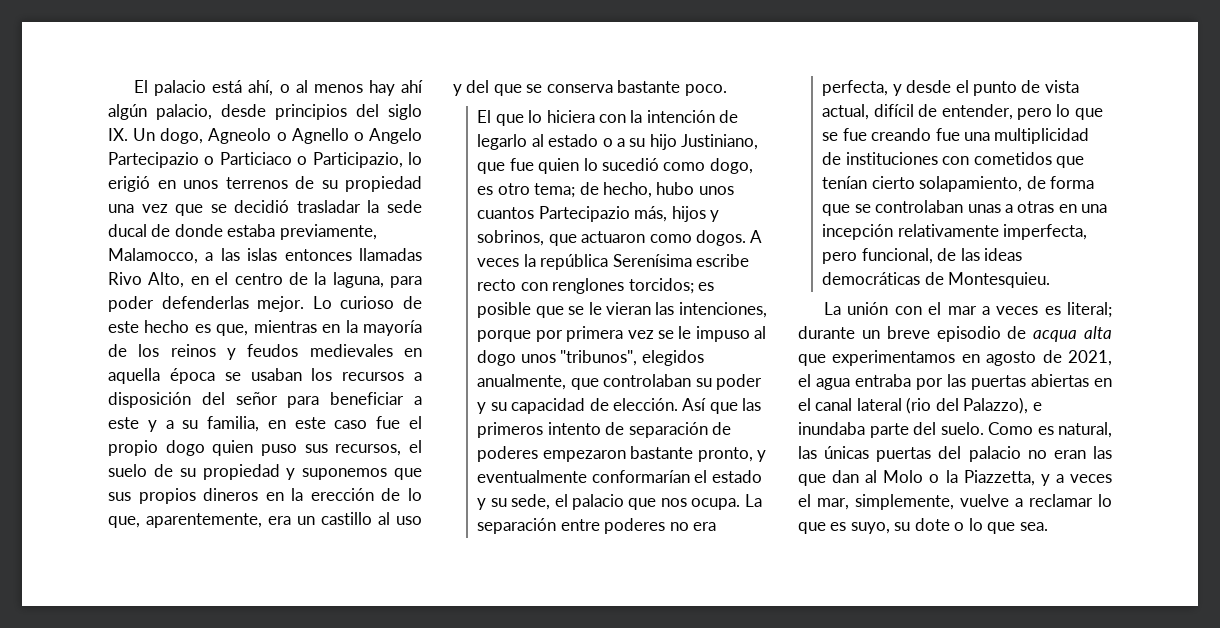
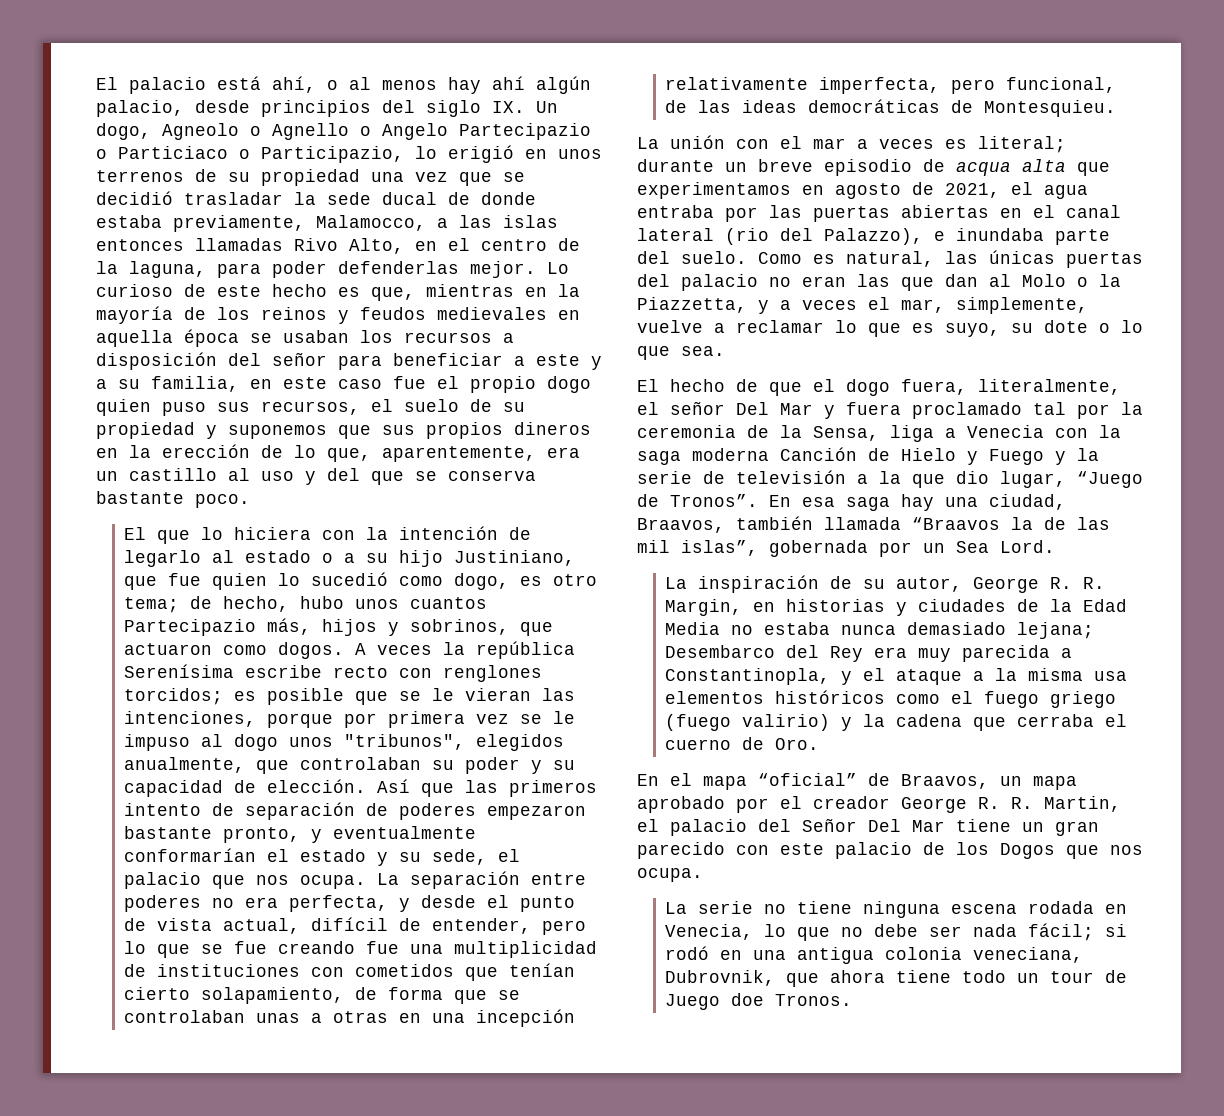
+ El hecho de que el dogo fuera, literalmente, el señor Del Mar y fuera proclamado tal por la ceremonia de la Sensa, liga a Venecia con la saga moderna Canción de Hielo y Fuego y la serie de televisión a la que dio lugar, “Juego de Tronos”. En esa saga hay una ciudad, Braavos, también llamada “Braavos la de las mil islas”, gobernada por un Sea Lord.
+ La inspiración de su autor, George R. R. Margin, en historias y ciudades de la Edad Media no estaba nunca demasiado lejana; Desembarco del Rey era muy parecida a Constantinopla, y el ataque a la misma usa elementos históricos como el fuego griego (fuego valirio) y la cadena que cerraba el cuerno de Oro.
+ En el mapa “oficial” de Braavos, un mapa aprobado por el creador George R. R. Martin, el palacio del Señor Del Mar tiene un gran parecido con este palacio de los Dogos que nos ocupa.
+ La serie no tiene ninguna escena rodada en Venecia, lo que no debe ser nada fácil; si rodó en una antigua colonia veneciana, Dubrovnik, que ahora tiene todo un tour de Juego doe Tronos.

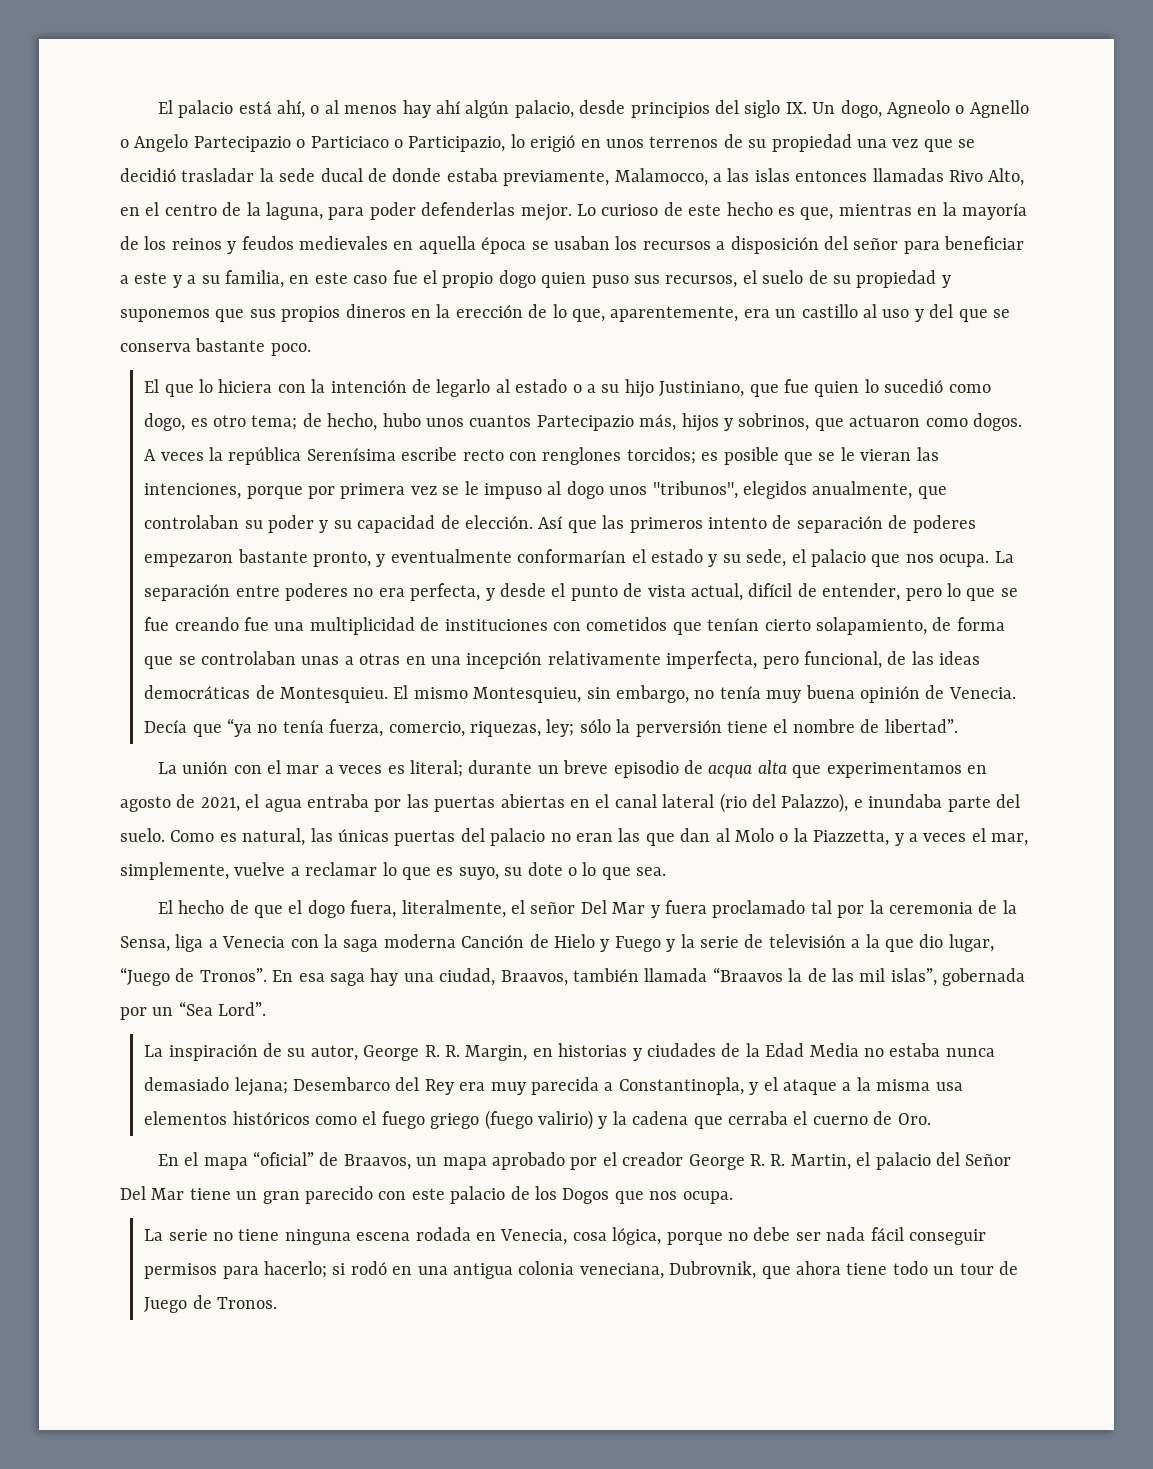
+ El mismo Montesquieu, sin embargo, no tenía muy buena opinión de Venecia. Decía que “ya no tenía fuerza, comercio, riquezas, ley; sólo la perversión tiene el nombre de libertad”.
- En esa saga hay una ciudad, Braavos, también llamada “Braavos la de las mil islas”, gobernada por un Sea Lord.
+ En esa saga hay una ciudad, Braavos, también llamada “Braavos la de las mil islas”, gobernada por un “Sea Lord”.
- La serie no tiene ninguna escena rodada en Venecia, lo que no debe ser nada fácil; si rodó en una antigua colonia veneciana, Dubrovnik, que ahora tiene todo un tour de Juego doe Tronos.
+ La serie no tiene ninguna escena rodada en Venecia, cosa lógica, porque no debe ser nada fácil conseguir permisos para hacerlo; si rodó en una antigua colonia veneciana, Dubrovnik, que ahora tiene todo un tour de Juego de Tronos.

